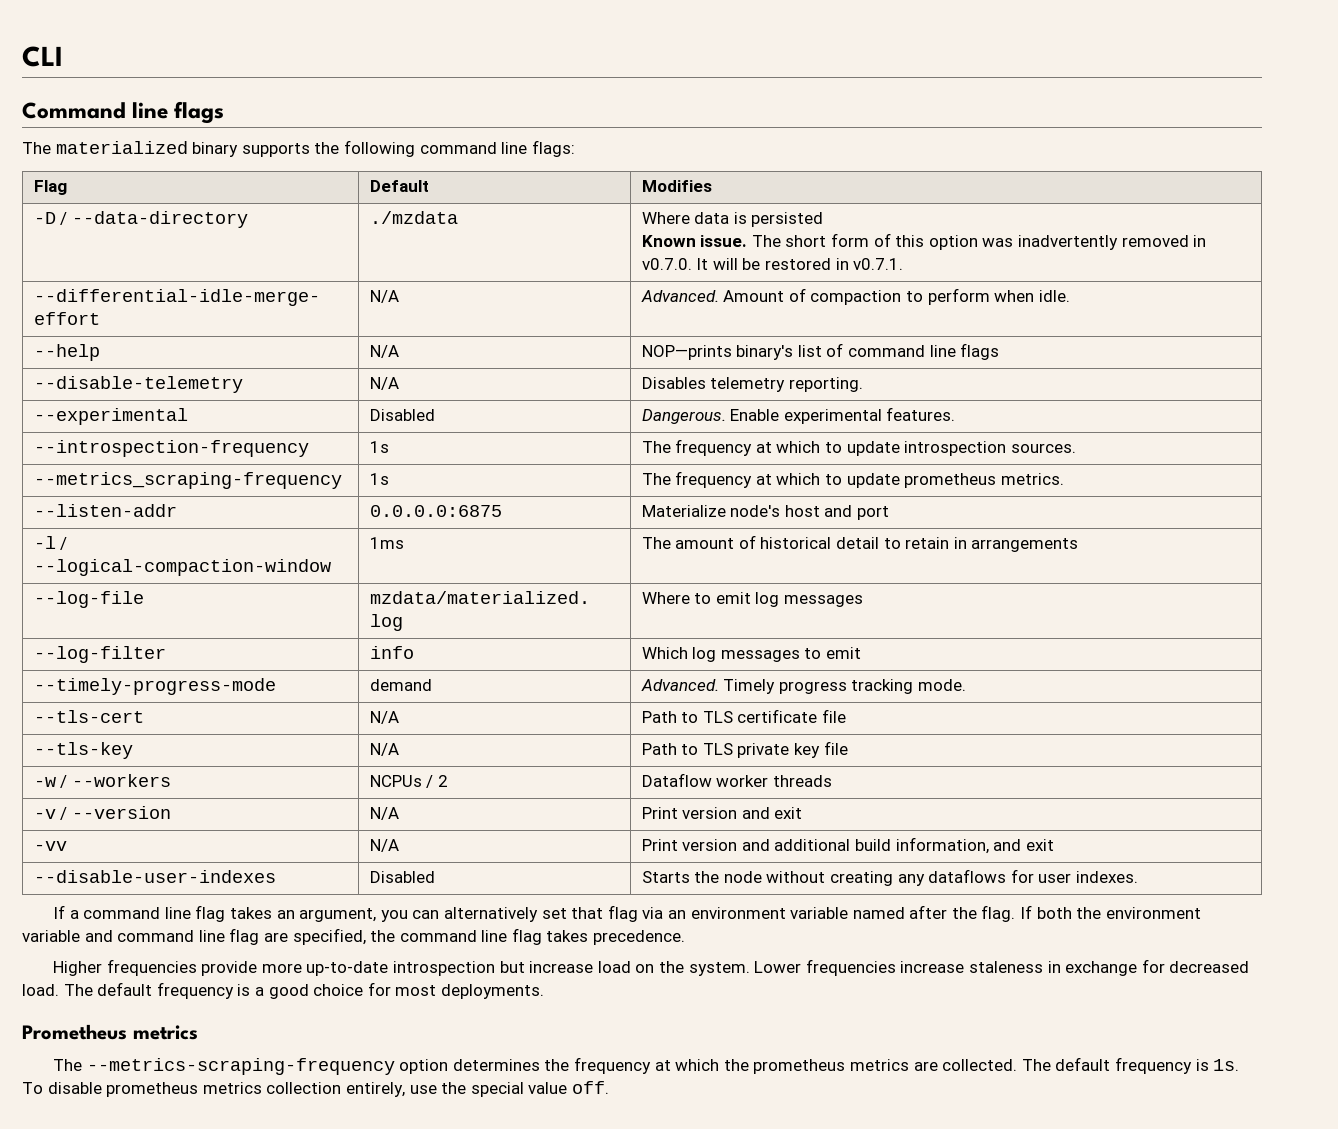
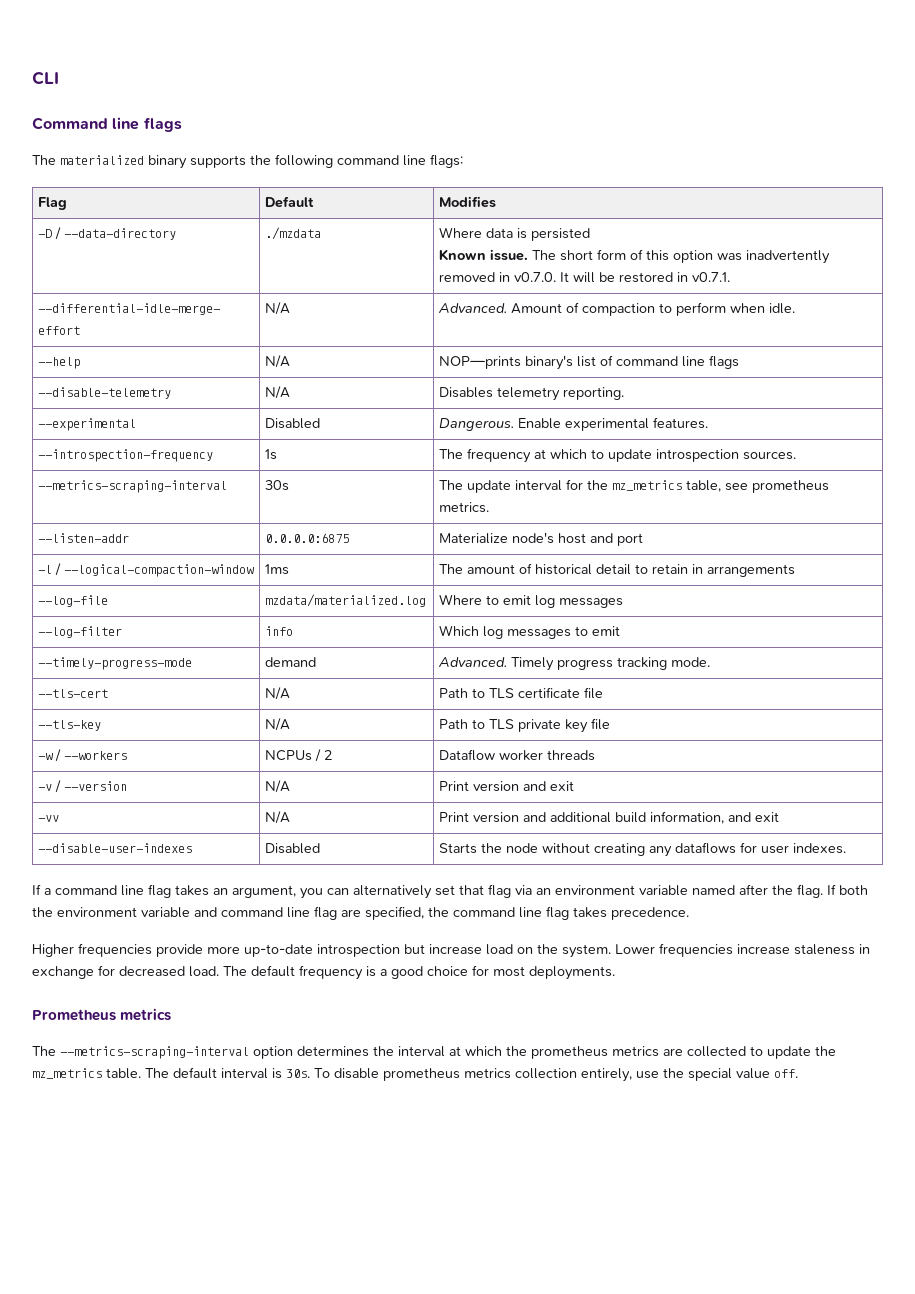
- --metrics_scraping-frequency | 1s | The frequency at which to update prometheus metrics.
+ --metrics-scraping-interval | 30s | The update interval for the mz_metrics table, see prometheus metrics.
- The --metrics-scraping-frequency option determines the frequency at which the prometheus metrics are collected. The default frequency is 1s.
+ The --metrics-scraping-interval option determines the interval at which the prometheus metrics are collected to update the mz_metrics table. The default interval is 30s.

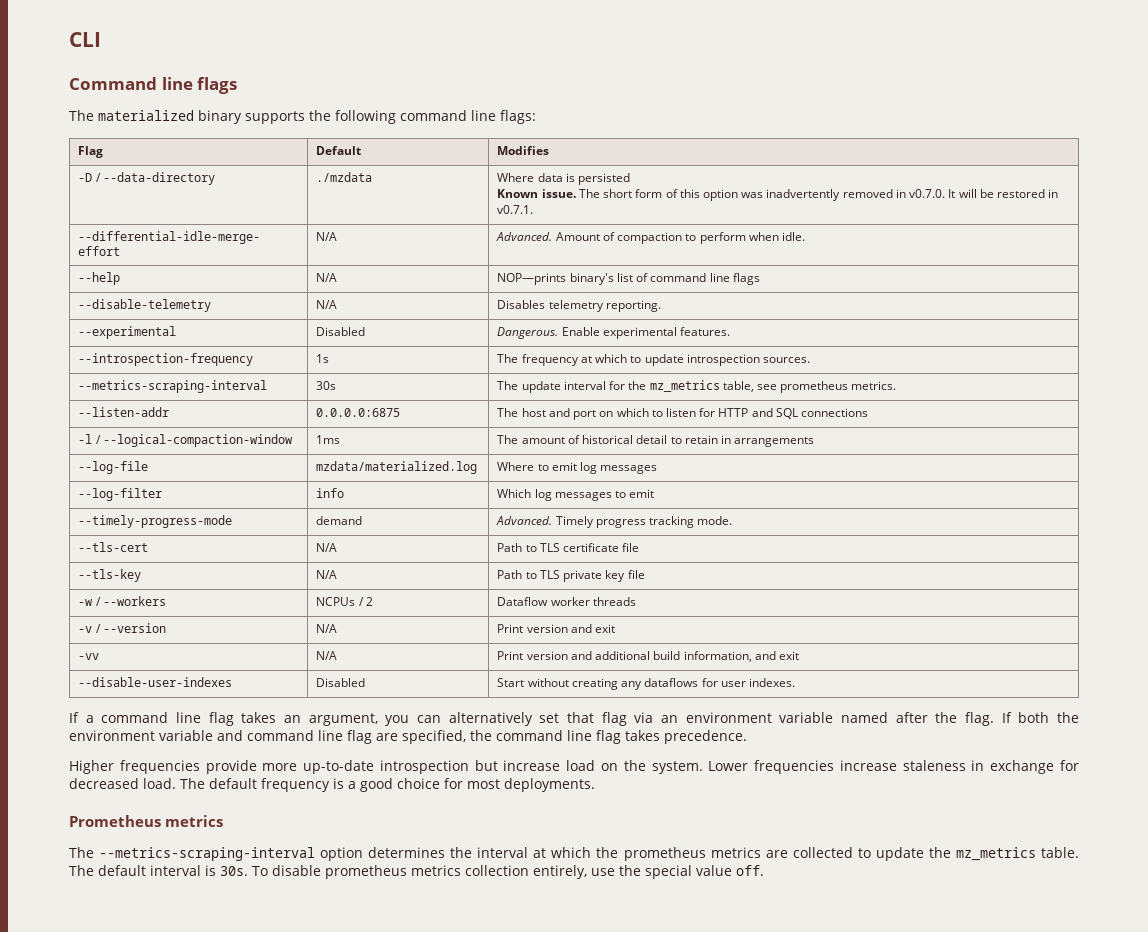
- --listen-addr | 0.0.0.0:6875 | Materialize node's host and port
+ --listen-addr | 0.0.0.0:6875 | The host and port on which to listen for HTTP and SQL connections
- --disable-user-indexes | Disabled | Starts the node without creating any dataflows for user indexes.
+ --disable-user-indexes | Disabled | Start without creating any dataflows for user indexes.

